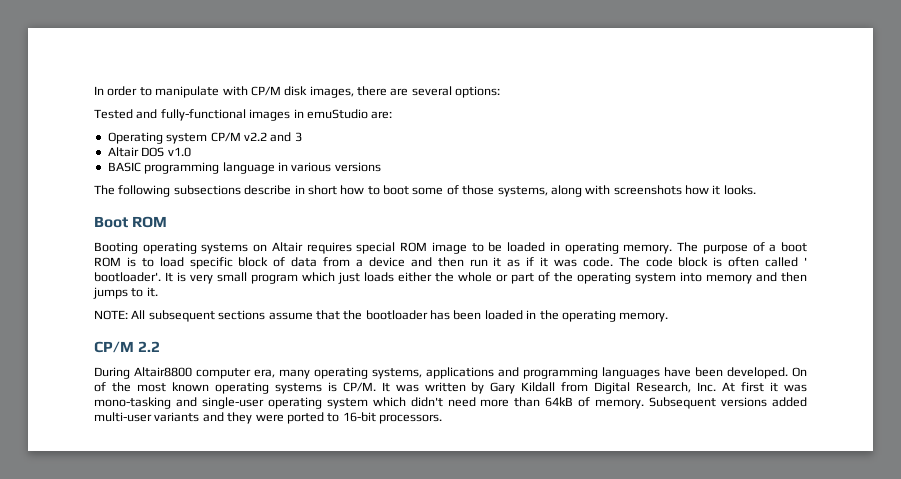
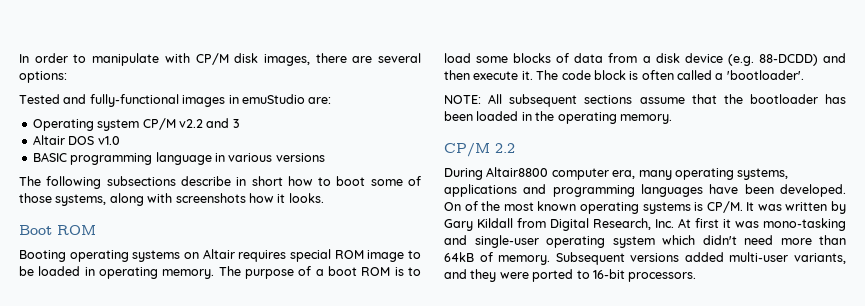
- The purpose of a boot ROM is to load specific block of data from a device and then run it as if it was code.
+ The purpose of a boot ROM is to load some blocks of data from a disk device (e.g. 88-DCDD) and then execute it.
- The code block is often called ' bootloader'. It is very small program which just loads either the whole or part of the operating system into memory and then jumps to it.
+ The code block is often called a 'bootloader'.
- Subsequent versions added multi-user variants and they were ported to 16-bit processors.
+ Subsequent versions added multi-user variants, and they were ported to 16-bit processors.

